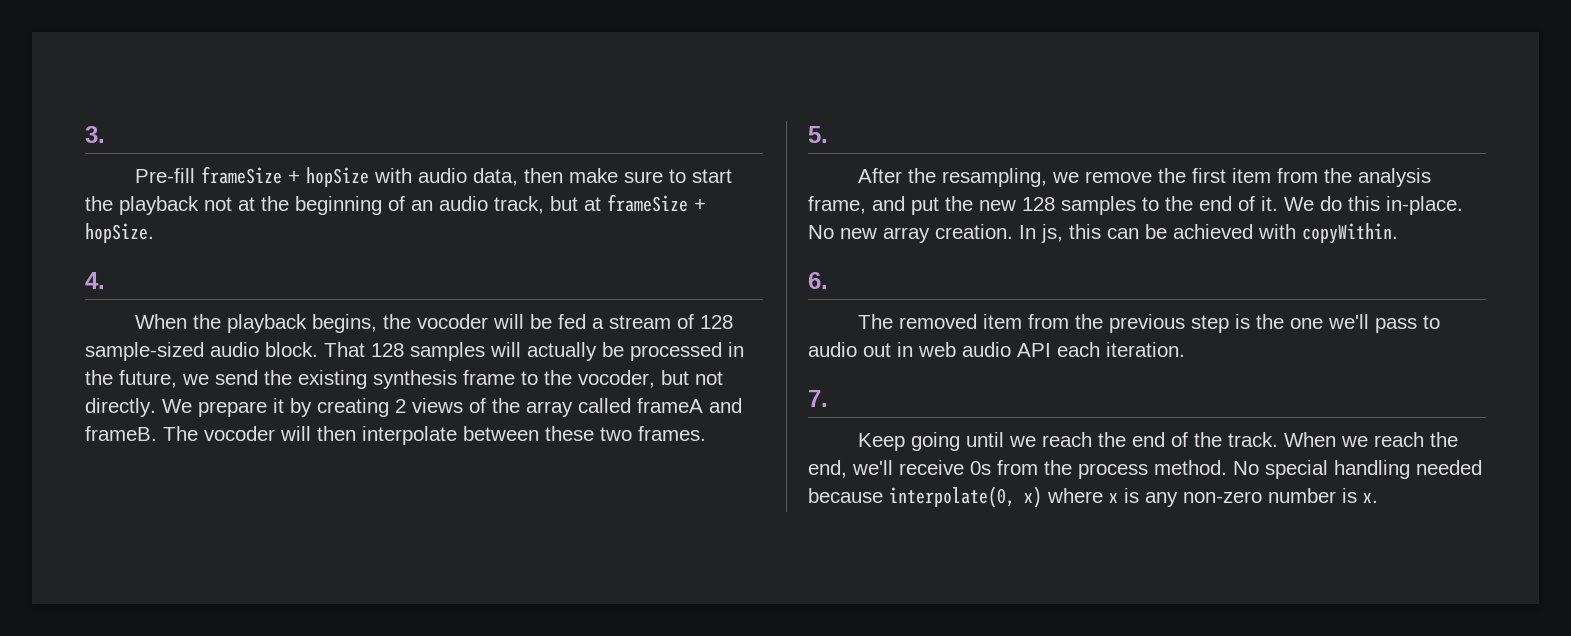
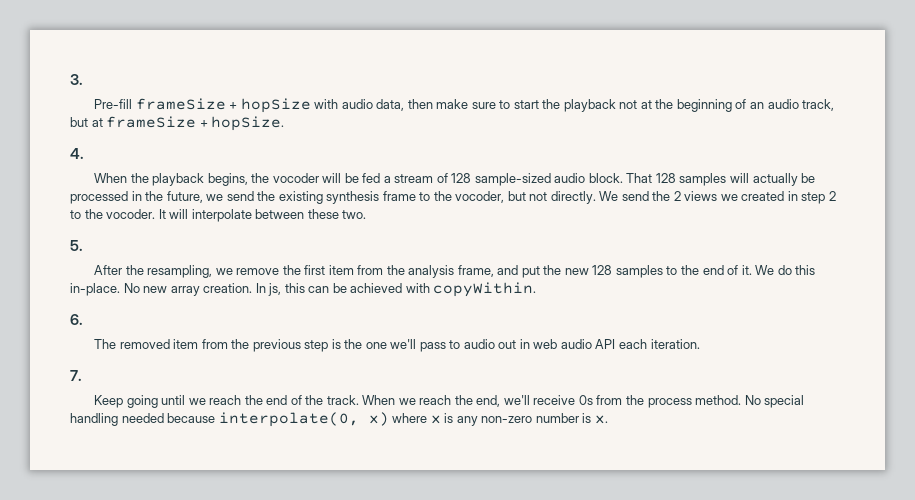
- We prepare it by creating 2 views of the array called frameA and frameB. The vocoder will then interpolate between these two frames.
+ We send the 2 views we created in step 2 to the vocoder. It will interpolate between these two.

